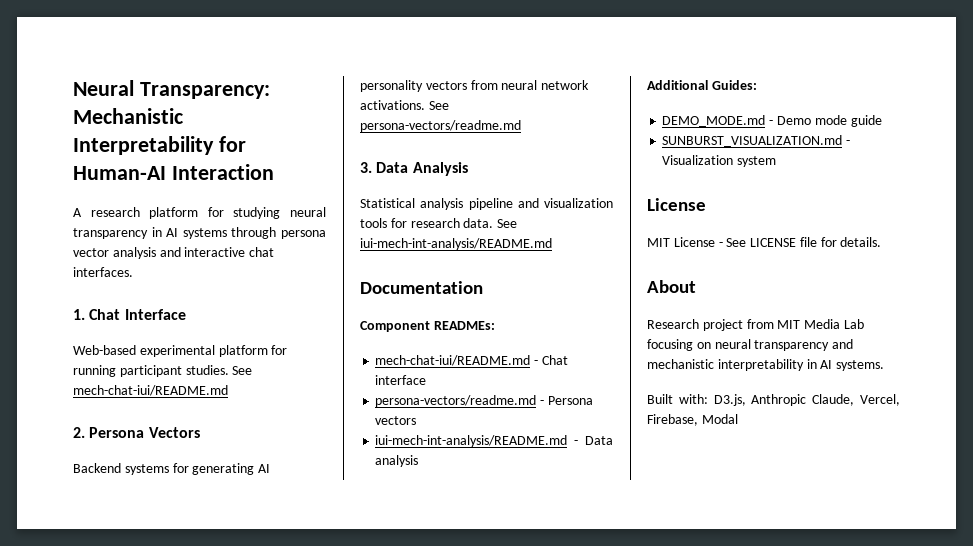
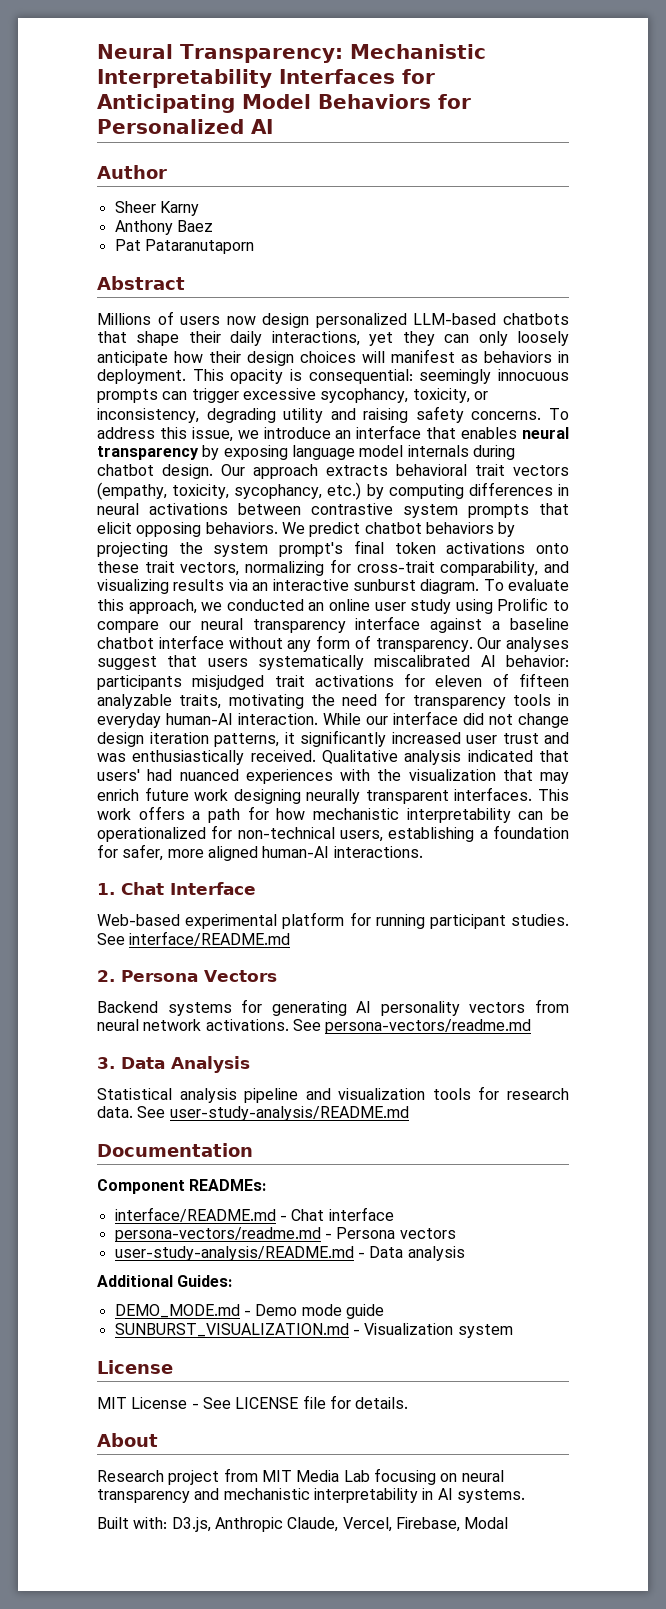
- Neural Transparency: Mechanistic Interpretability for Human-AI Interaction
- A research platform for studying neural transparency in AI systems through persona vector analysis and interactive chat interfaces.
+ Neural Transparency: Mechanistic Interpretability Interfaces for Anticipating Model Behaviors for Personalized AI
+ Author
+ Sheer Karny
+ Anthony Baez
+ Pat Pataranutaporn
+ Abstract
+ Millions of users now design personalized LLM-based chatbots that shape their daily interactions, yet they can only loosely anticipate how their design choices will manifest as behaviors in deployment. This opacity is consequential: seemingly innocuous prompts can trigger excessive sycophancy, toxicity, or inconsistency, degrading utility and raising safety concerns. To address this issue, we introduce an interface that enables neural transparency by exposing language model internals during chatbot design. Our approach extracts behavioral trait vectors (empathy, toxicity, sycophancy, etc.) by computing differences in neural activations between contrastive system prompts that elicit opposing behaviors. We predict chatbot behaviors by projecting the system prompt's final token activations onto these trait vectors, normalizing for cross-trait comparability, and visualizing results via an interactive sunburst diagram. To evaluate this approach, we conducted an online user study using Prolific to compare our neural transparency interface against a baseline chatbot interface without any form of transparency. Our analyses suggest that users systematically miscalibrated AI behavior: participants misjudged trait activations for eleven of fifteen analyzable traits, motivating the need for transparency tools in everyday human-AI interaction. While our interface did not change design iteration patterns, it significantly increased user trust and was enthusiastically received. Qualitative analysis indicated that users' had nuanced experiences with the visualization that may enrich future work designing neurally transparent interfaces. This work offers a path for how mechanistic interpretability can be operationalized for non-technical users, establishing a foundation for safer, more aligned human-AI interactions.
- See mech-chat-iui/README.md
+ See interface/README.md
- See iui-mech-int-analysis/README.md
+ See user-study-analysis/README.md
- mech-chat-iui/README.md - Chat interface
+ interface/README.md - Chat interface
- iui-mech-int-analysis/README.md - Data analysis
+ user-study-analysis/README.md - Data analysis

